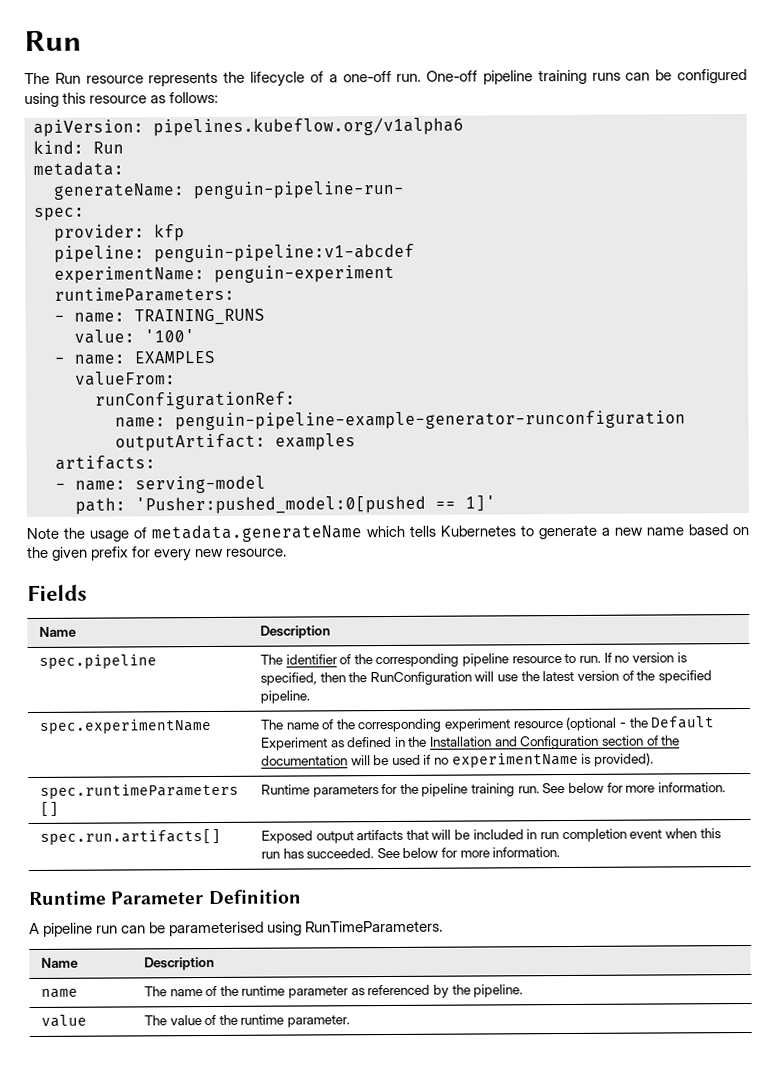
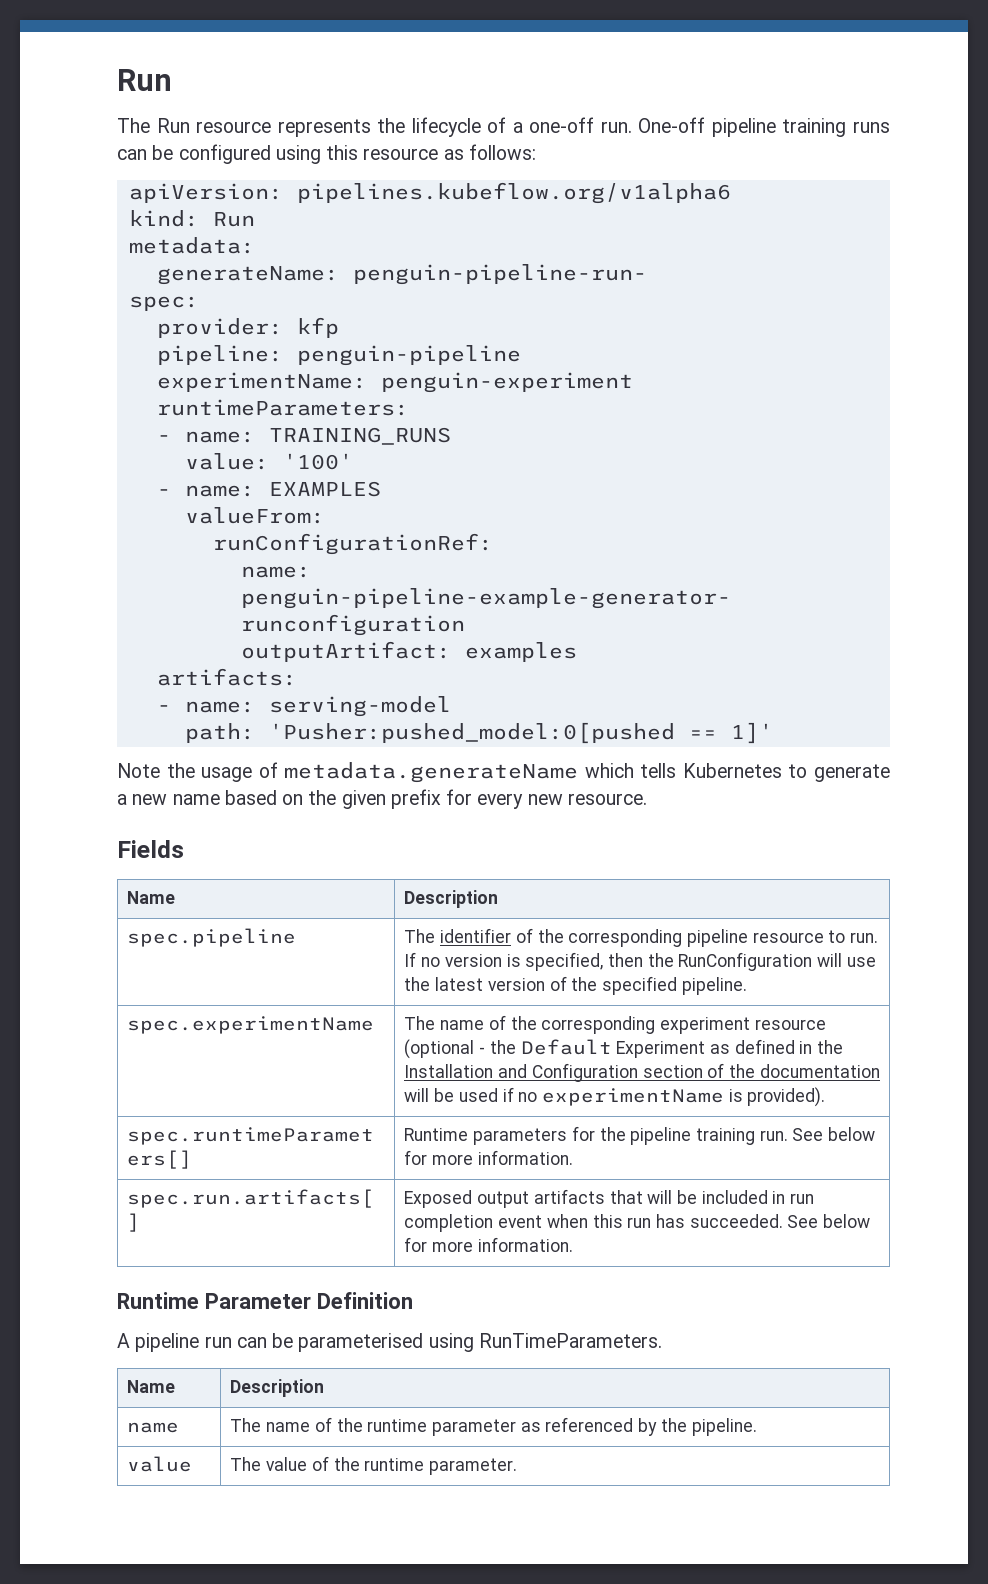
- pipeline: penguin-pipeline:v1-abcdef
+ pipeline: penguin-pipeline

